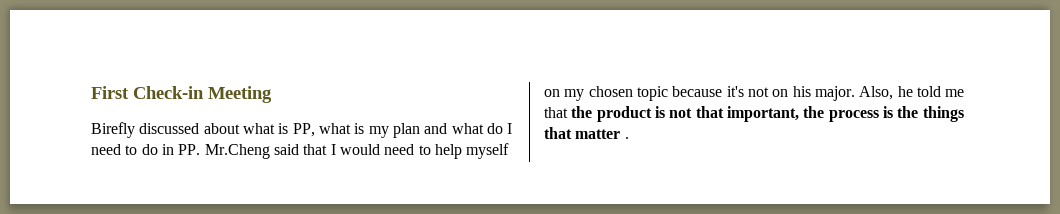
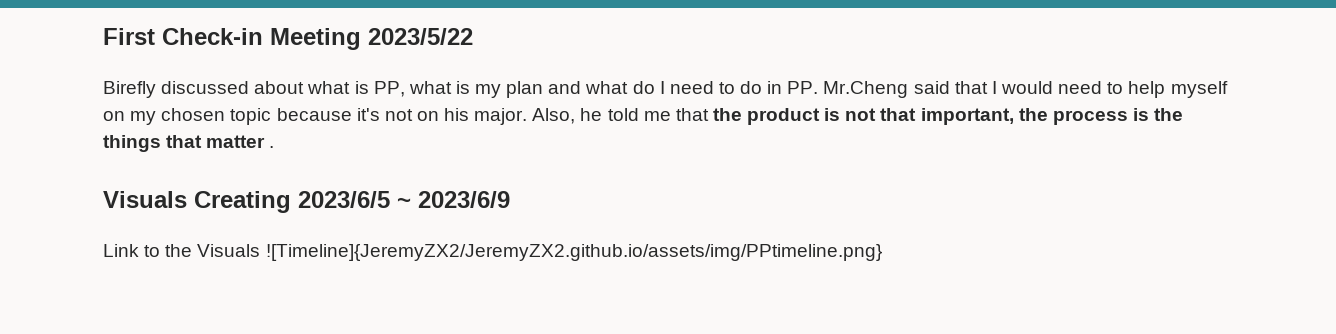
- First Check-in Meeting
+ First Check-in Meeting 2023/5/22
+ Visuals Creating 2023/6/5 ~ 2023/6/9
+ Link to the Visuals ![Timeline]{JeremyZX2/JeremyZX2.github.io/assets/img/PPtimeline.png}

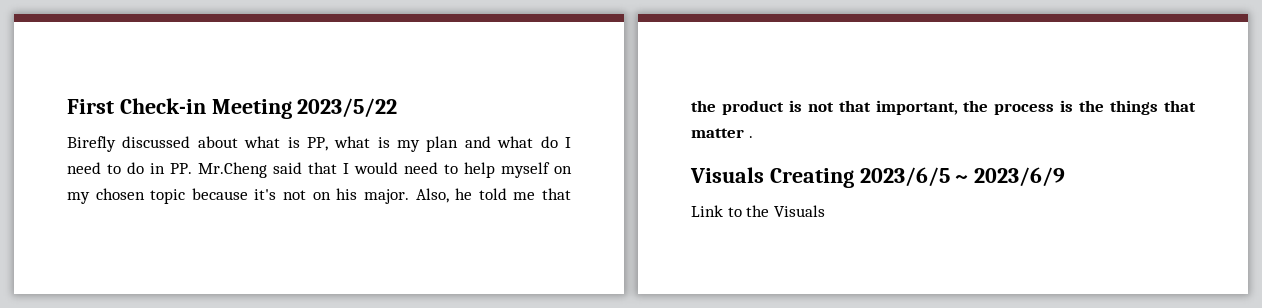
- Link to the Visuals ![Timeline]{JeremyZX2/JeremyZX2.github.io/assets/img/PPtimeline.png}
+ Link to the Visuals

